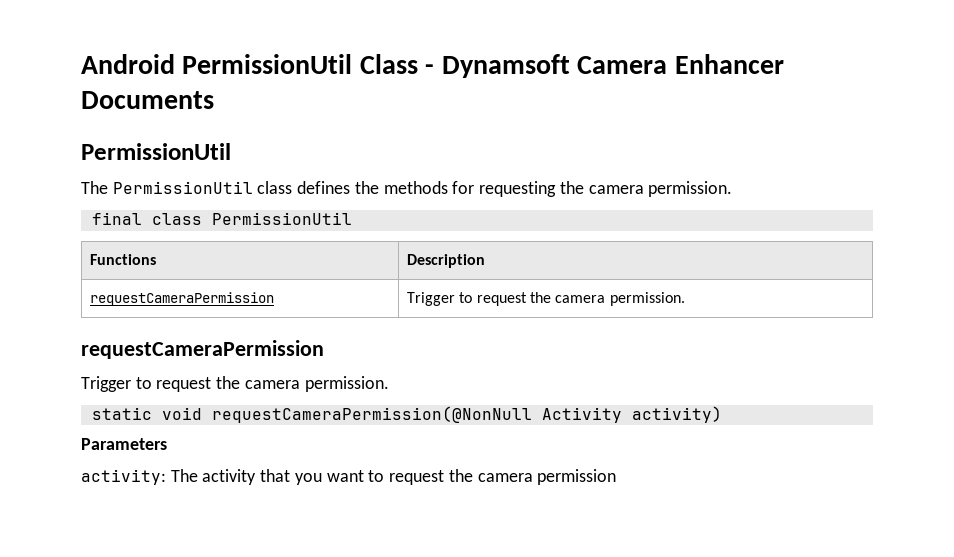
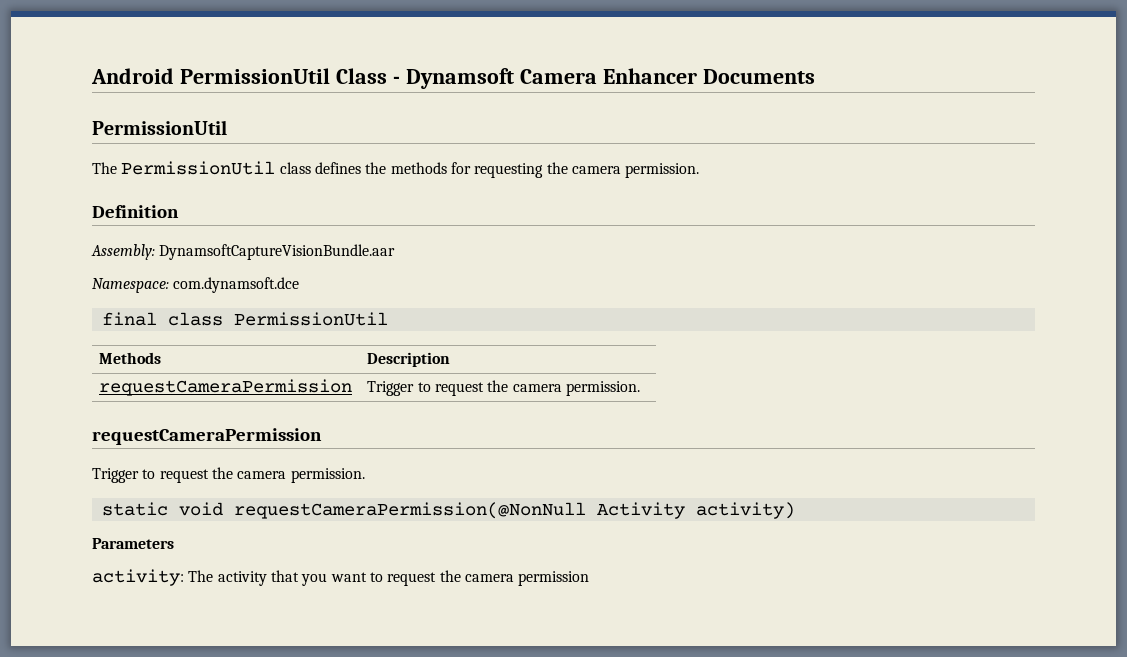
+ Definition
+ Assembly: DynamsoftCaptureVisionBundle.aar
+ Namespace: com.dynamsoft.dce
- Functions | Description
+ Methods | Description

